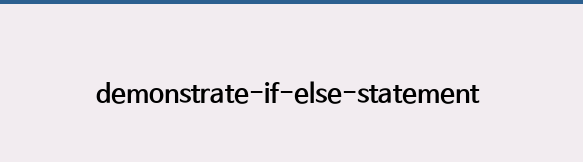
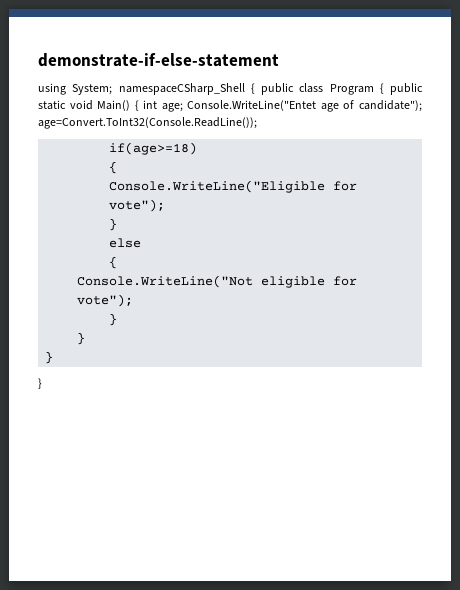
+ using System; namespaceCSharp_Shell { public class Program { public static void Main() { int age; Console.WriteLine("Entet age of candidate"); age=Convert.ToInt32(Console.ReadLine());
+ if(age>=18)
+ {
+ Console.WriteLine("Eligible for vote");
+ }
+ else
+ {
+ Console.WriteLine("Not eligible for vote");
+ }
+ }
+ }
+ }

